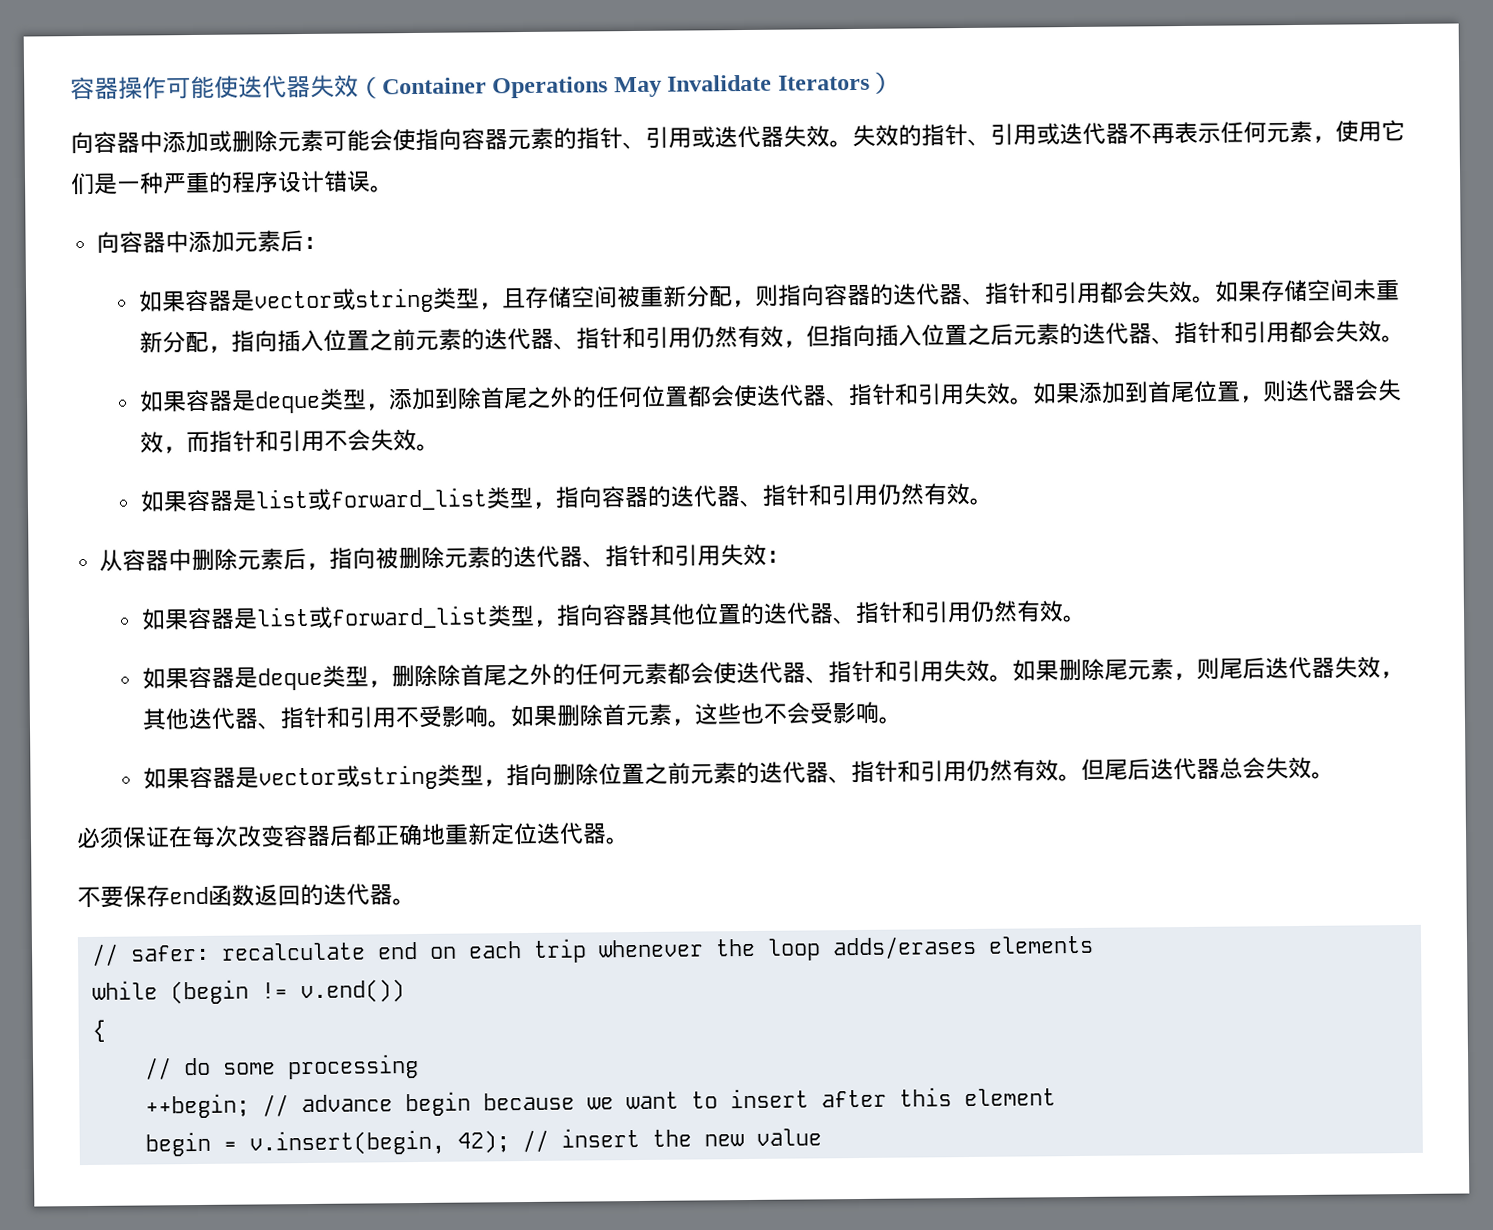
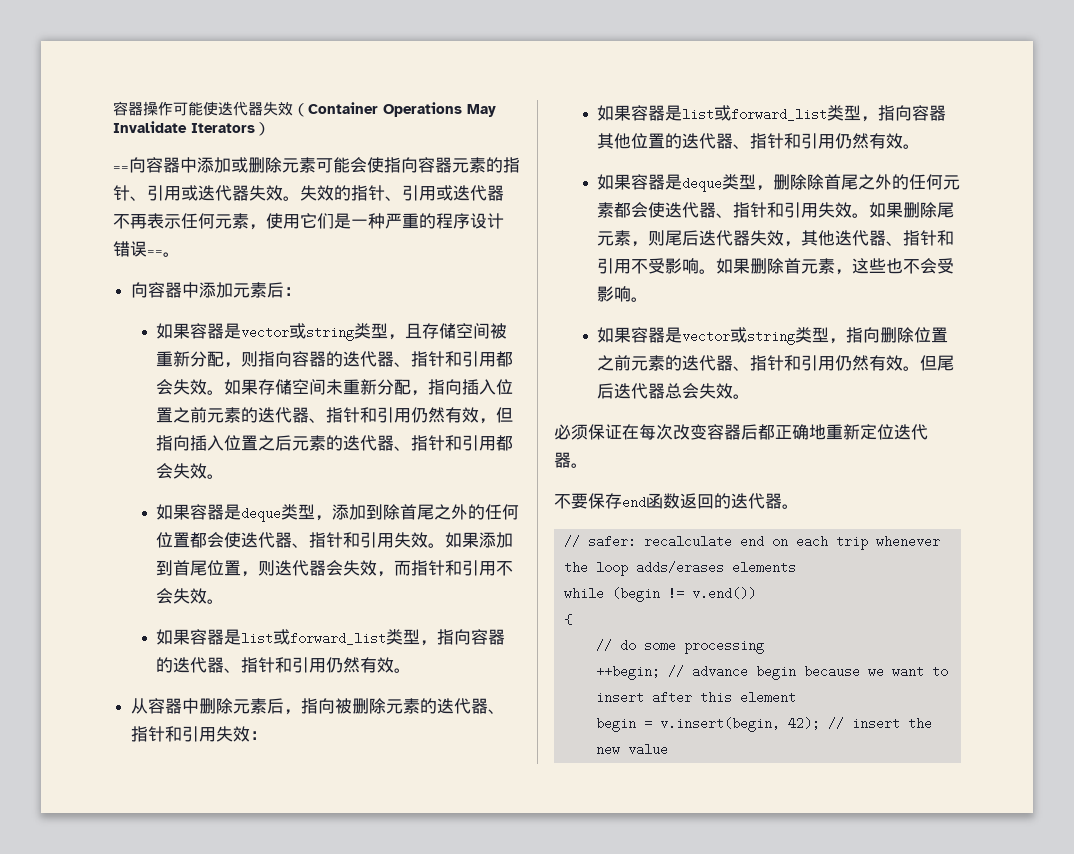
- 向容器中添加或删除元素可能会使指向容器元素的指针、引用或迭代器失效。
+ ==向容器中添加或删除元素可能会使指向容器元素的指针、引用或迭代器失效。
- 失效的指针、引用或迭代器不再表示任何元素，使用它们是一种严重的程序设计错误。
+ 失效的指针、引用或迭代器不再表示任何元素，使用它们是一种严重的程序设计错误==。

